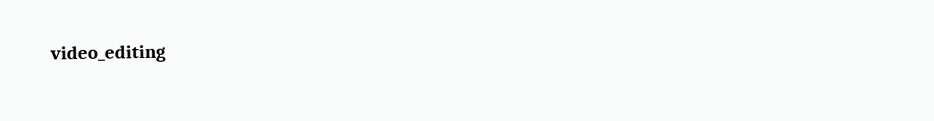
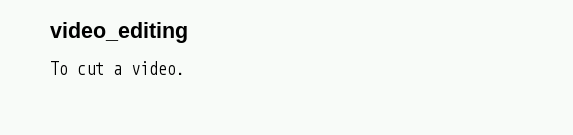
+ To cut a video.

